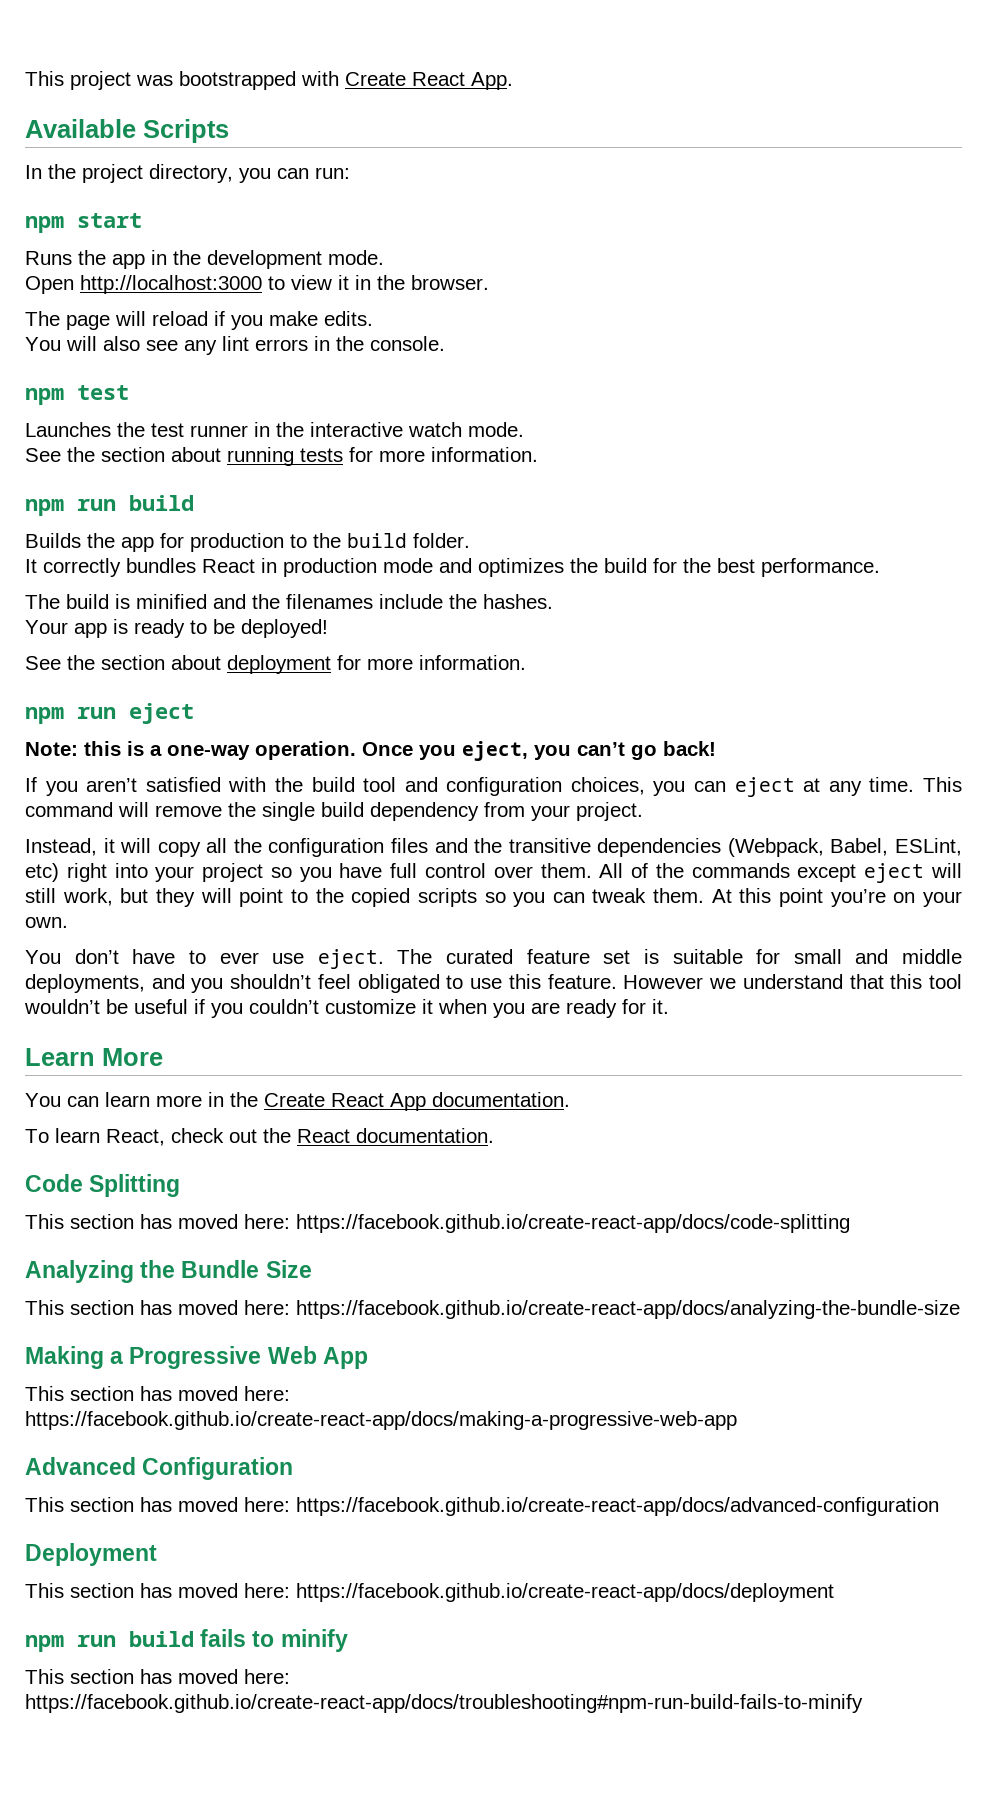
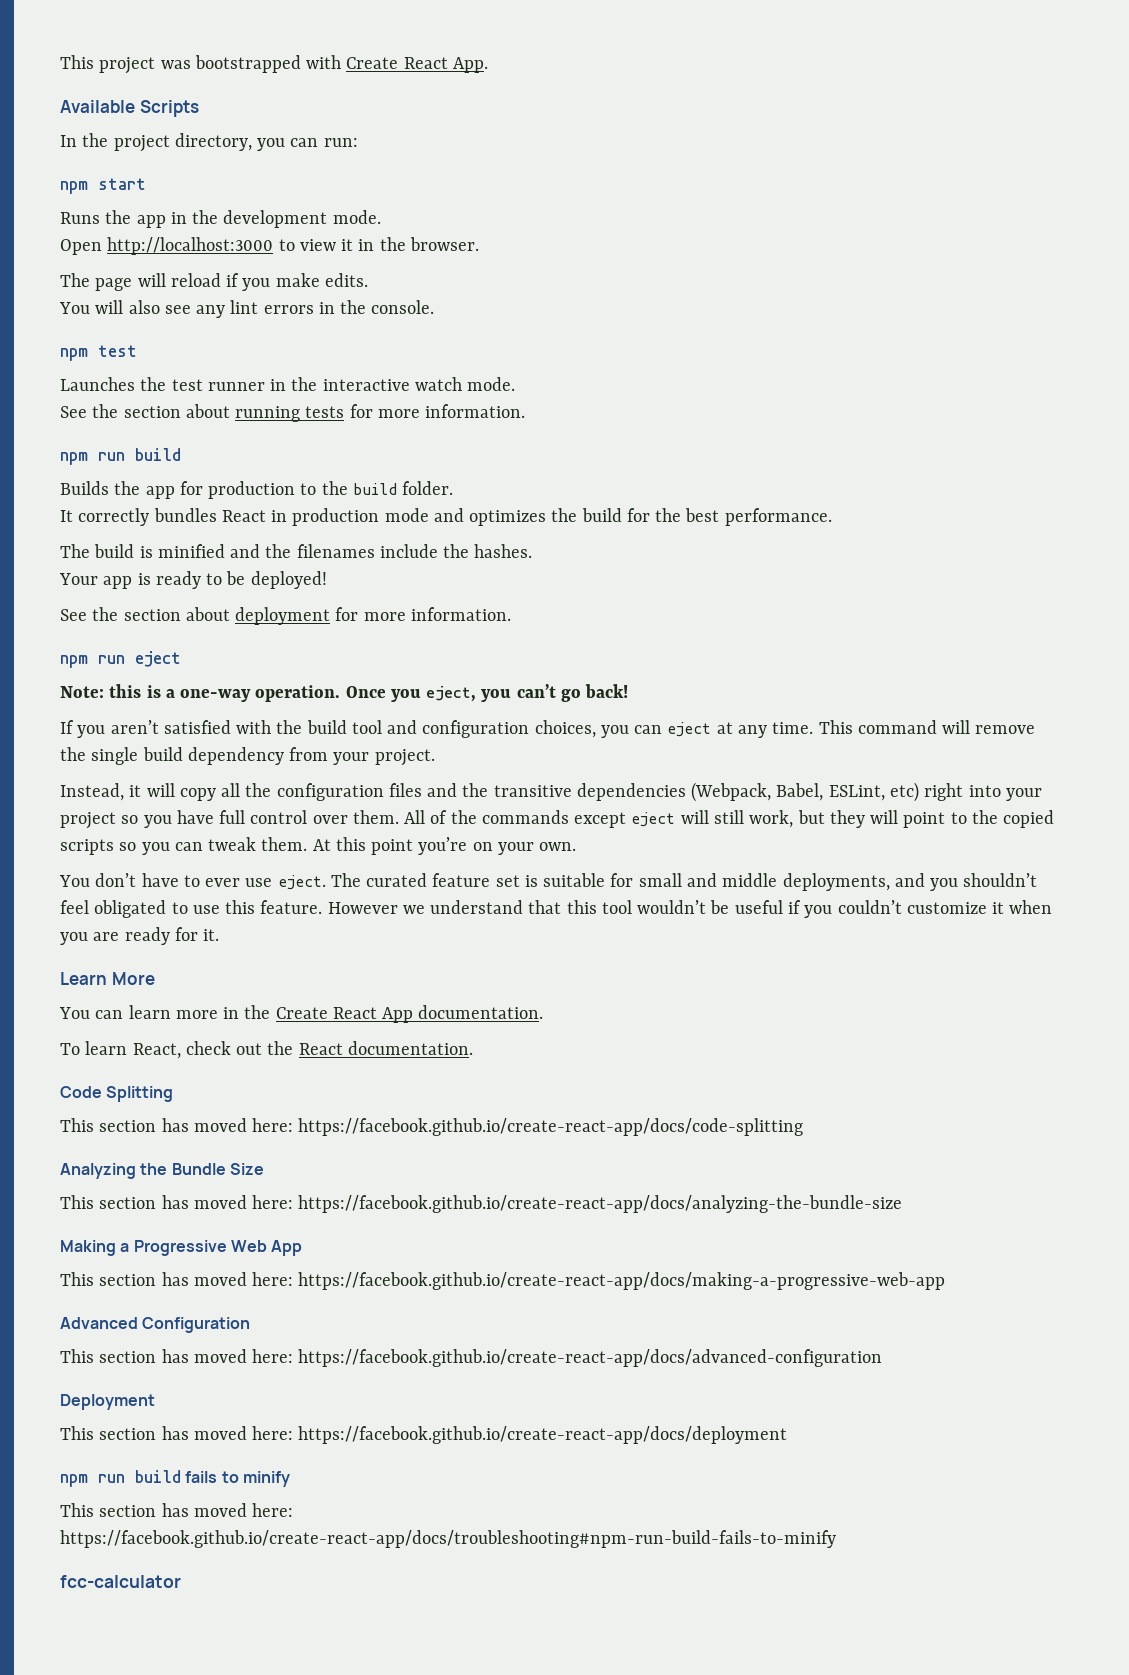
+ fcc-calculator

